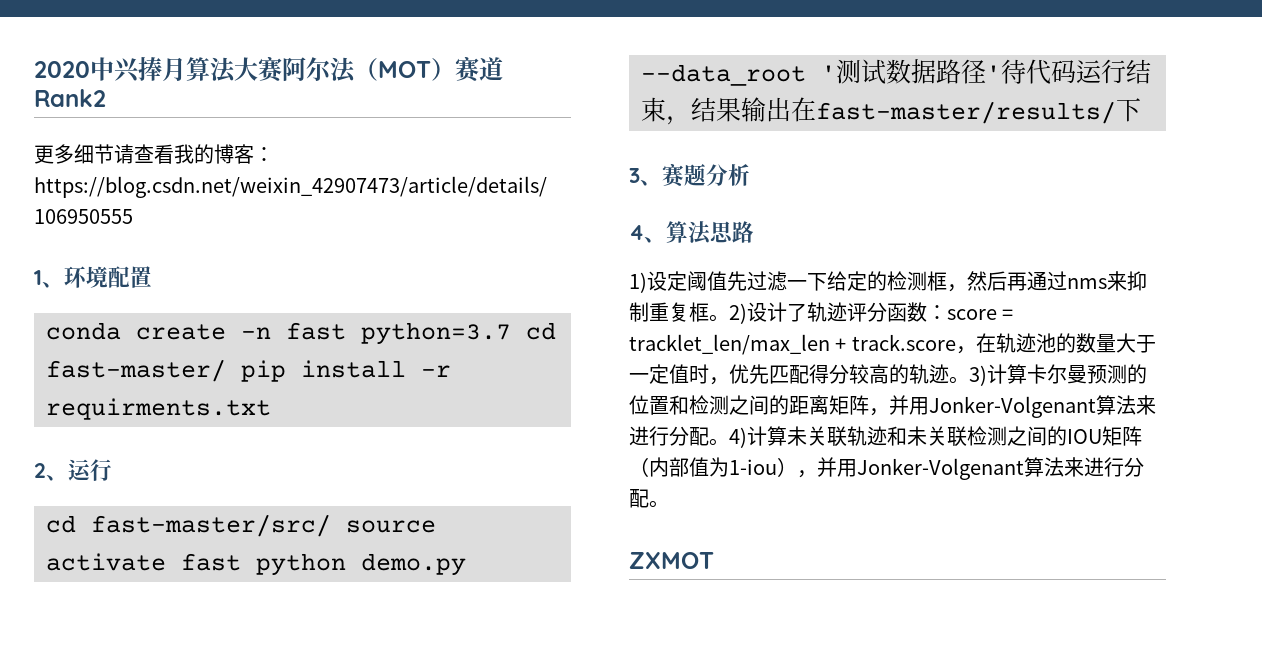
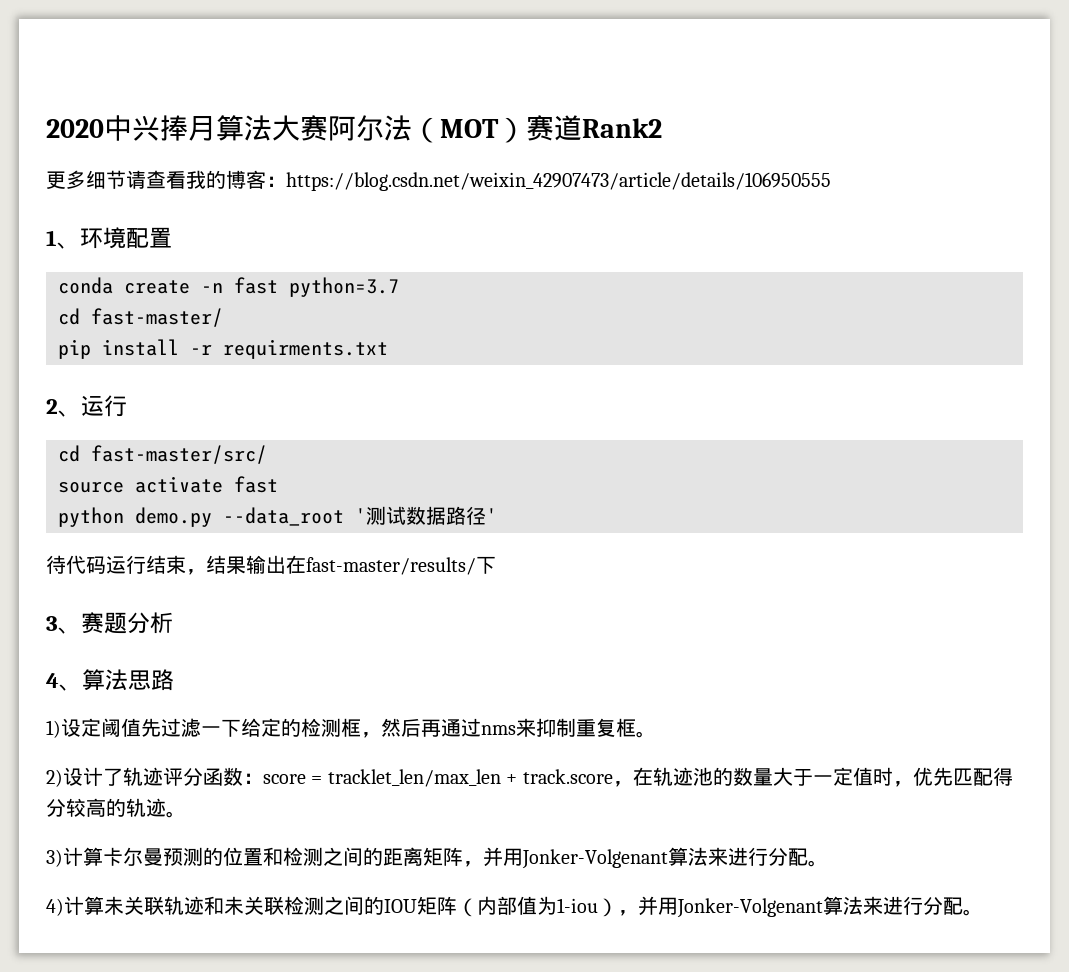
- conda create -n fast python=3.7 cd fast-master/ pip install -r requirments.txt
+ conda create -n fast python=3.7
+ cd fast-master/
+ pip install -r requirments.txt
- cd fast-master/src/ source activate fast python demo.py --data_root '测试数据路径'待代码运行结束，结果输出在fast-master/results/下
+ cd fast-master/src/
+ source activate fast
+ python demo.py --data_root '测试数据路径'
+ 待代码运行结束，结果输出在fast-master/results/下
- 1)设定阈值先过滤一下给定的检测框，然后再通过nms来抑制重复框。2)设计了轨迹评分函数：
+ 1)设定阈值先过滤一下给定的检测框，然后再通过nms来抑制重复框。
+ 2)设计了轨迹评分函数：
- score = tracklet_len/max_len + track.score，在轨迹池的数量大于一定值时，优先匹配得分较高的轨迹。3)计算卡尔曼预测的位置和检测之间的距离矩阵，并用Jonker-Volgenant算法来进行分配。4)计算未关联轨迹和未关联检测之间的IOU矩阵（内部值为1-iou），并用Jonker-Volgenant算法来进行分配。
+ score = tracklet_len/max_len + track.score，在轨迹池的数量大于一定值时，优先匹配得分较高的轨迹。
+ 3)计算卡尔曼预测的位置和检测之间的距离矩阵，并用Jonker-Volgenant算法来进行分配。
+ 4)计算未关联轨迹和未关联检测之间的IOU矩阵（内部值为1-iou），并用Jonker-Volgenant算法来进行分配。
- ZXMOT

